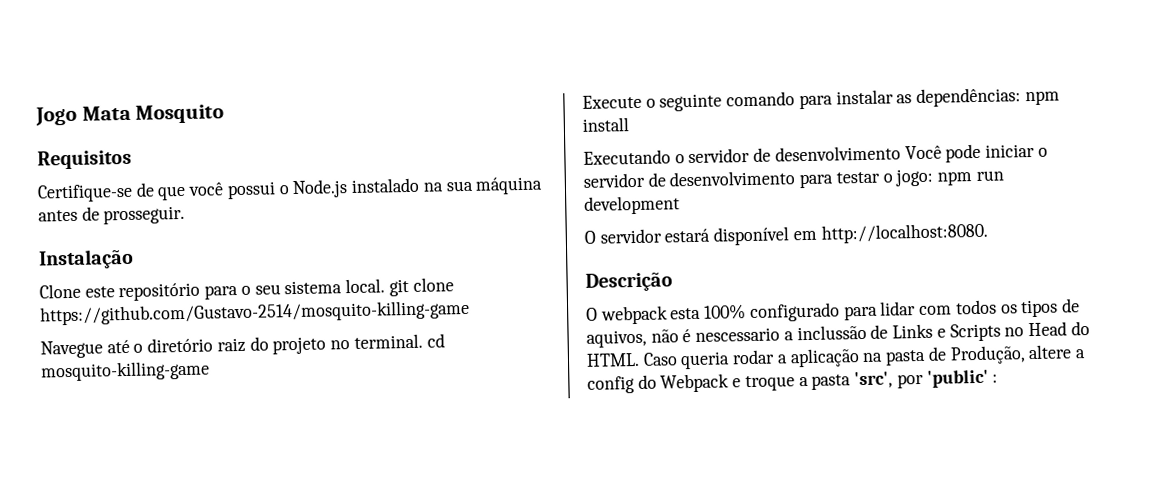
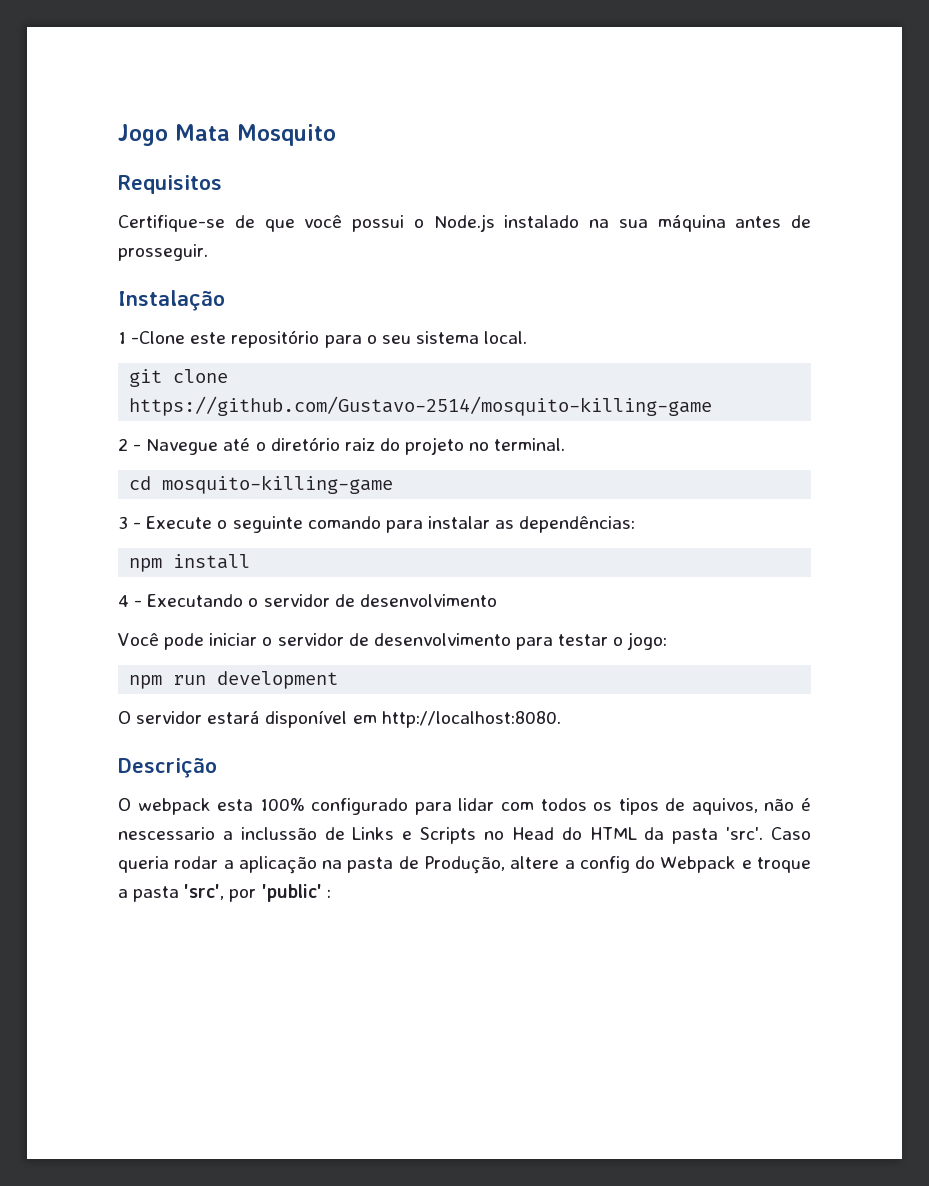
- Clone este repositório para o seu sistema local. git clone https://github.com/Gustavo-2514/mosquito-killing-game
+ 1 -Clone este repositório para o seu sistema local.
+ git clone https://github.com/Gustavo-2514/mosquito-killing-game
- Navegue até o diretório raiz do projeto no terminal. cd mosquito-killing-game
+ 2 - Navegue até o diretório raiz do projeto no terminal.
+ cd mosquito-killing-game
- Execute o seguinte comando para instalar as dependências: npm install
+ 3 - Execute o seguinte comando para instalar as dependências:
+ npm install
- Executando o servidor de desenvolvimento Você pode iniciar o servidor de desenvolvimento para testar o jogo: npm run development
+ 4 - Executando o servidor de desenvolvimento
+ Você pode iniciar o servidor de desenvolvimento para testar o jogo:
+ npm run development
- O webpack esta 100% configurado para lidar com todos os tipos de aquivos, não é nescessario a inclussão de Links e Scripts no Head do HTML.
+ O webpack esta 100% configurado para lidar com todos os tipos de aquivos, não é nescessario a inclussão de Links e Scripts no Head do HTML da pasta 'src'.

